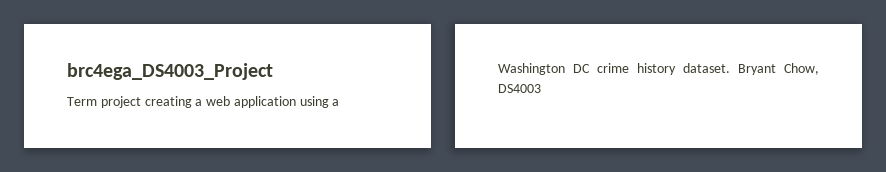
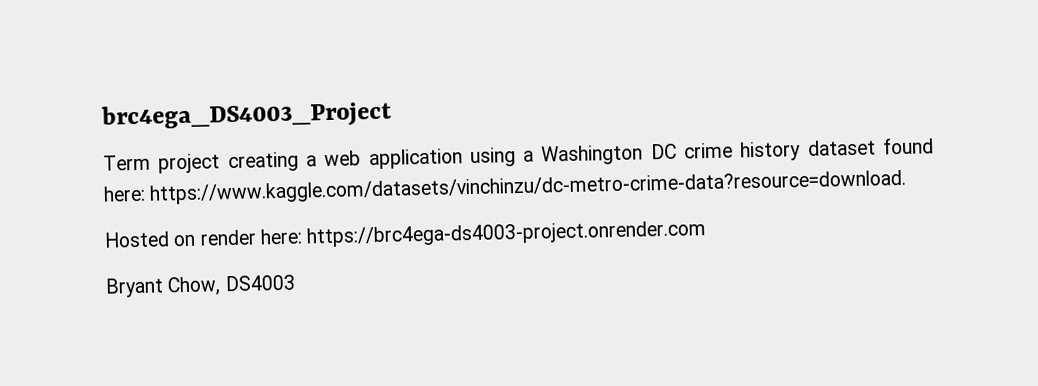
- Term project creating a web application using a Washington DC crime history dataset. Bryant Chow, DS4003
+ Term project creating a web application using a Washington DC crime history dataset found here: https://www.kaggle.com/datasets/vinchinzu/dc-metro-crime-data?resource=download.
+ Hosted on render here: https://brc4ega-ds4003-project.onrender.com
+ Bryant Chow, DS4003

